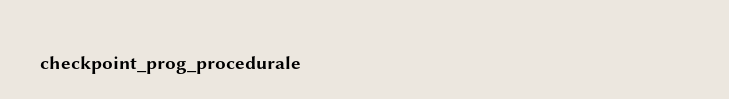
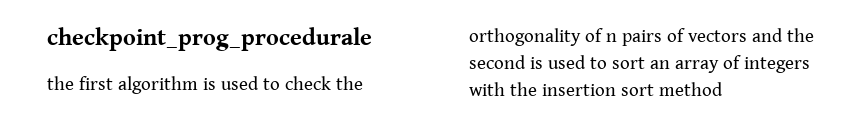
+ the first algorithm is used to check the orthogonality of n pairs of vectors and the second is used to sort an array of integers with the insertion sort method

